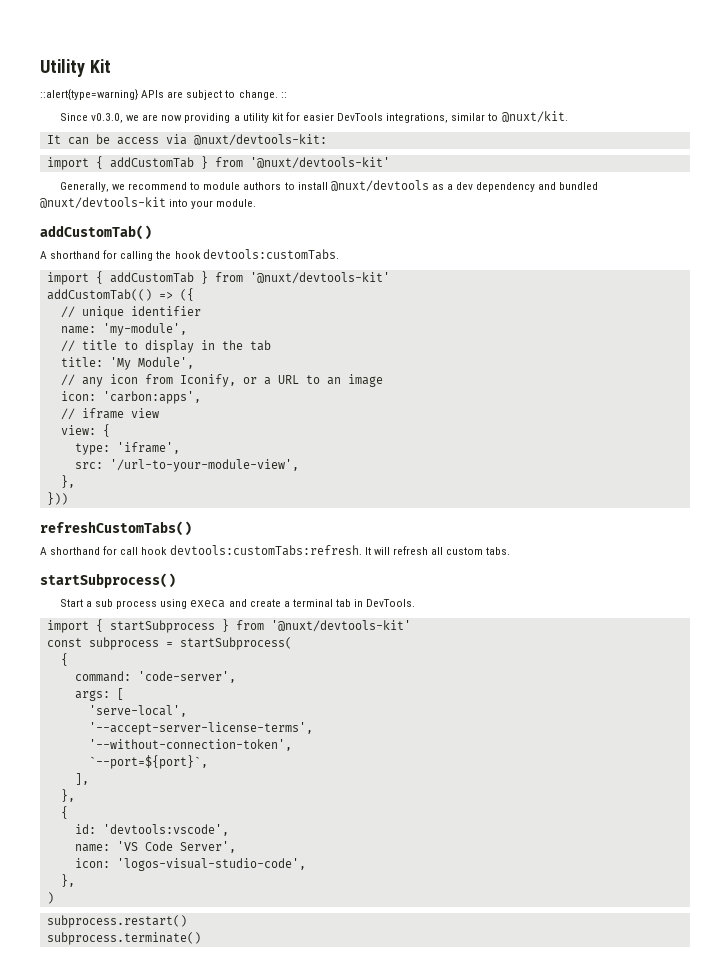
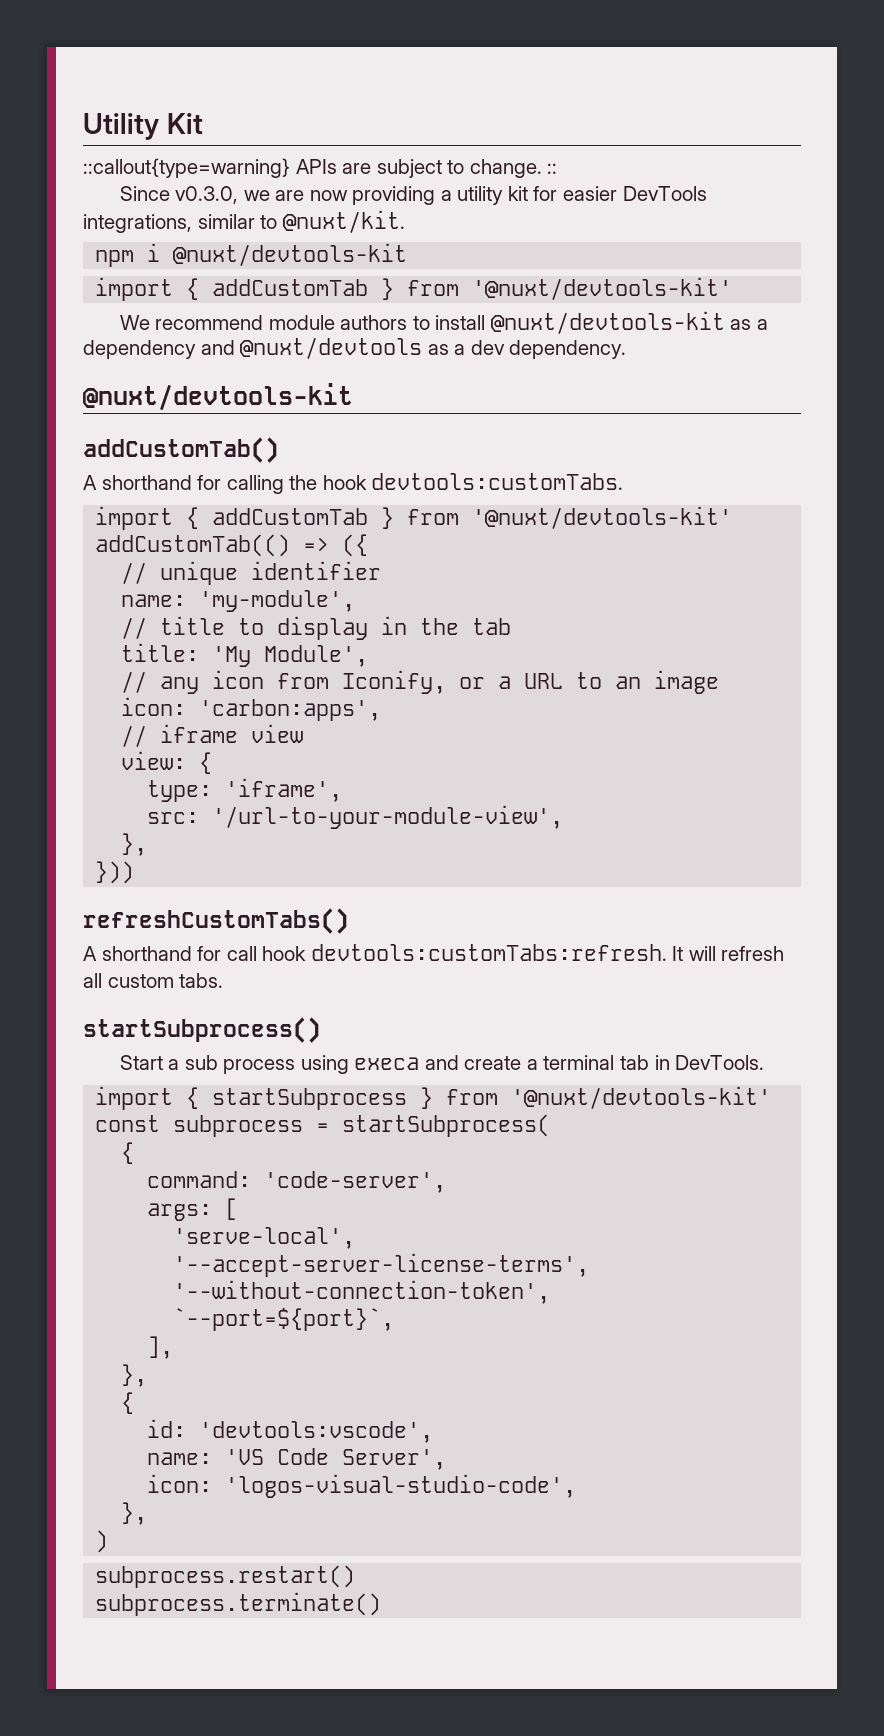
- ::alert{type=warning} APIs are subject to change. ::
+ ::callout{type=warning} APIs are subject to change. ::
- It can be access via @nuxt/devtools-kit:
+ npm i @nuxt/devtools-kit
  import { addCustomTab } from '@nuxt/devtools-kit'
- Generally, we recommend to module authors to install @nuxt/devtools as a dev dependency and bundled @nuxt/devtools-kit into your module.
+ We recommend module authors to install @nuxt/devtools-kit as a dependency and @nuxt/devtools as a dev dependency.
+ @nuxt/devtools-kit

